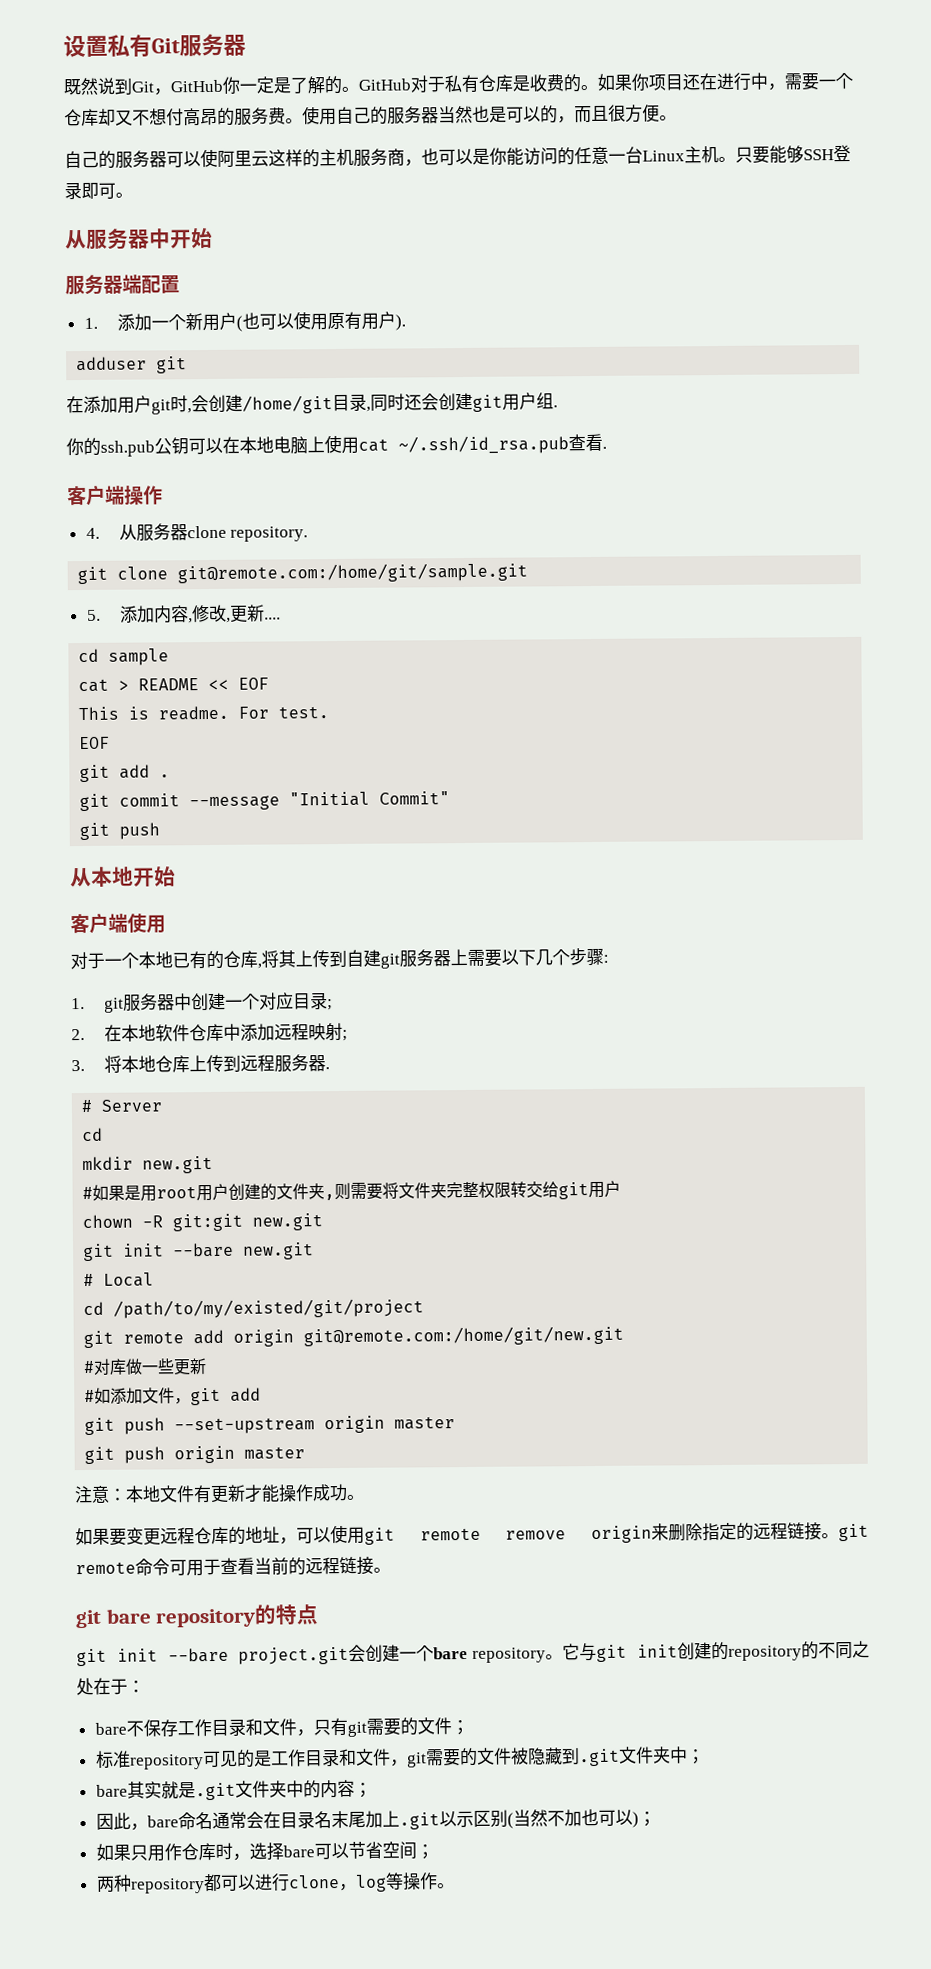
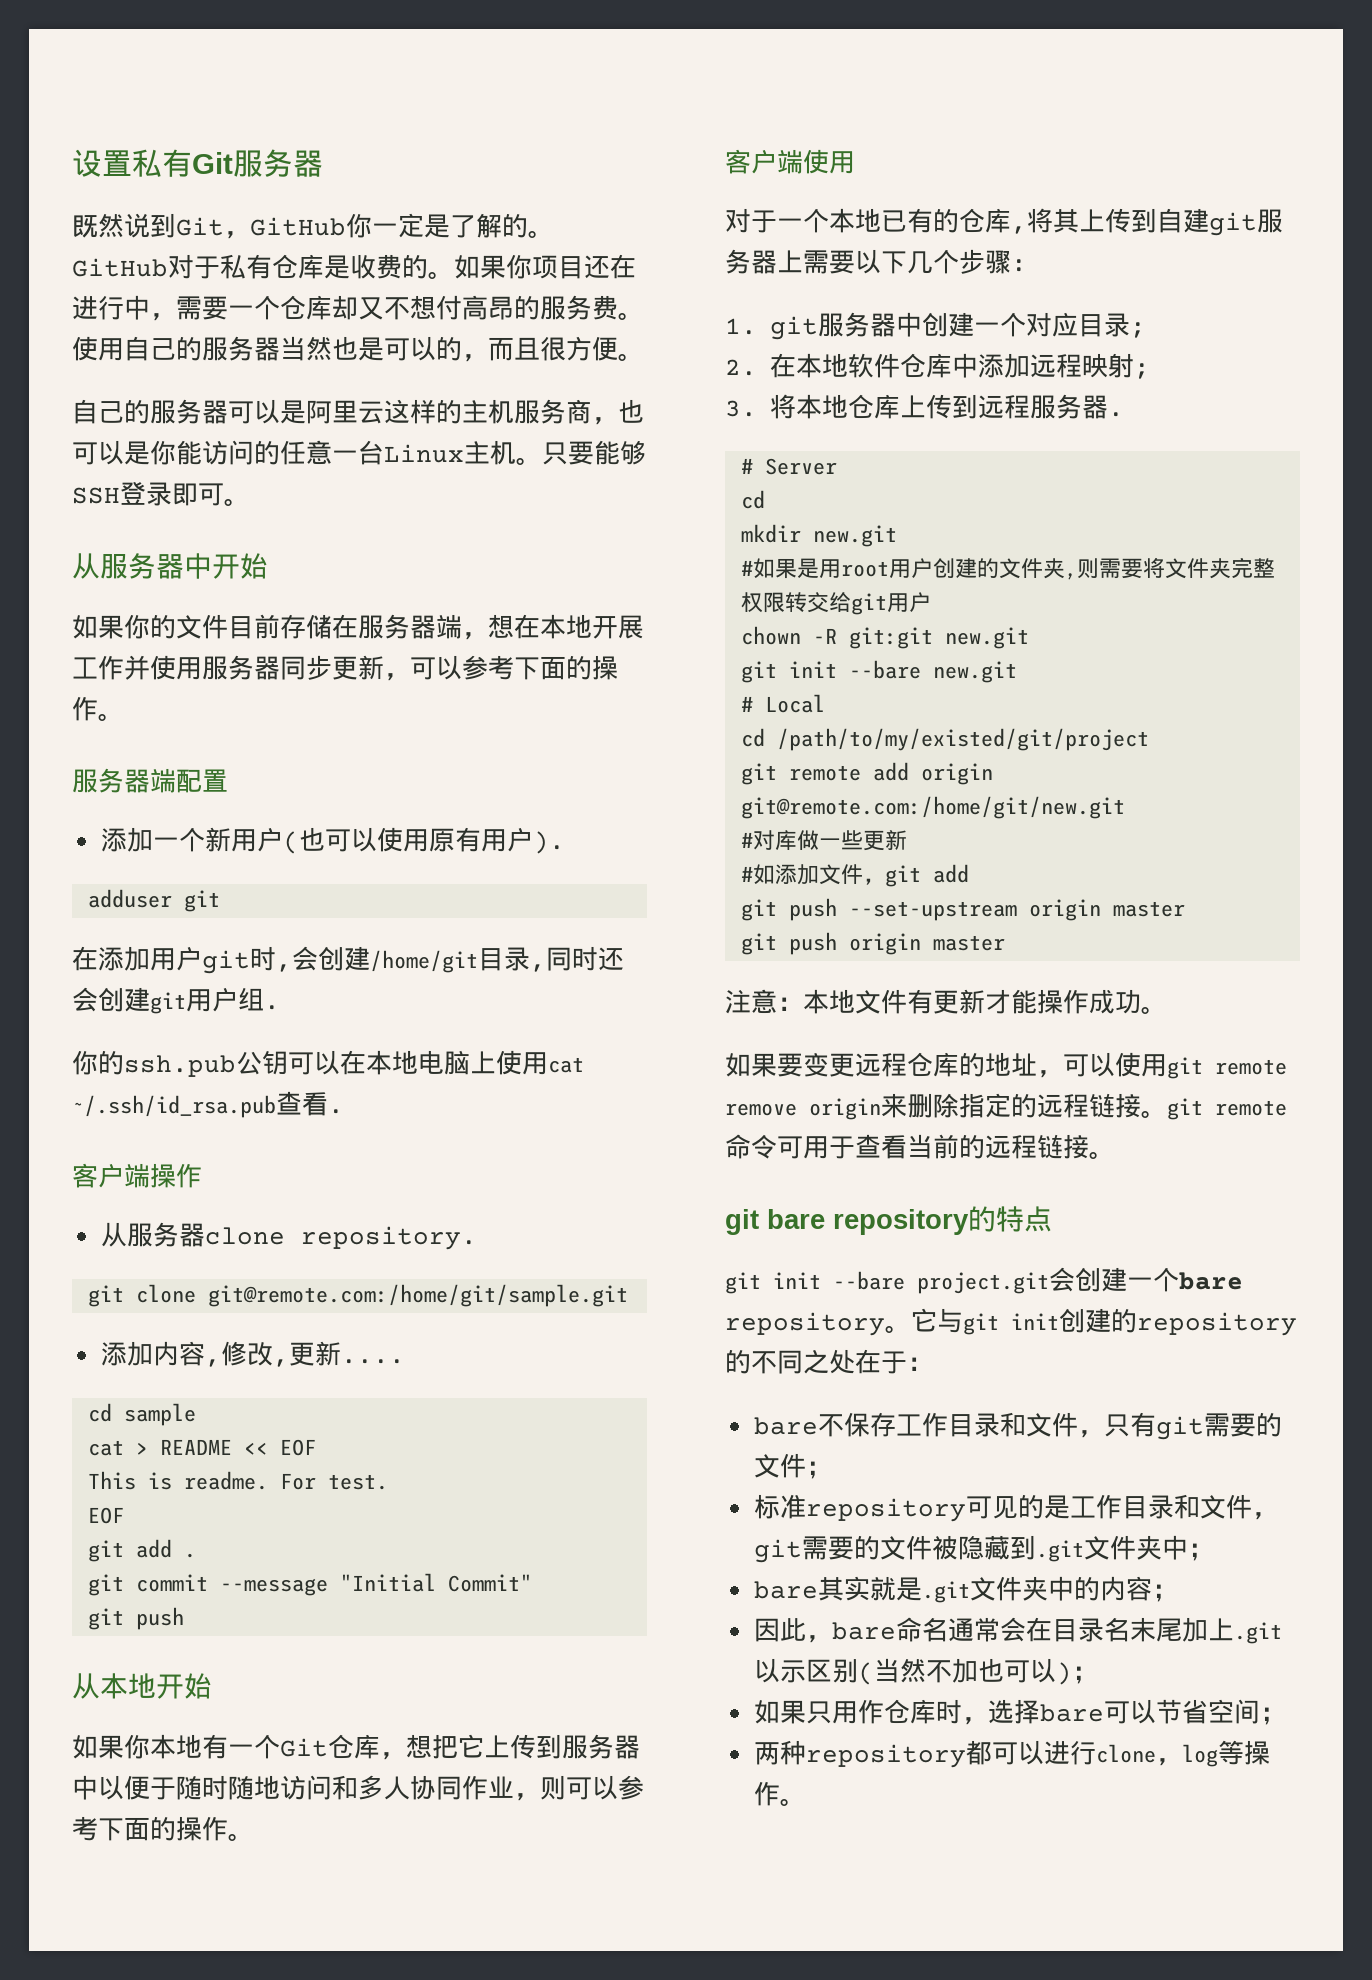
- 自己的服务器可以使阿里云这样的主机服务商，也可以是你能访问的任意一台Linux主机。
+ 自己的服务器可以是阿里云这样的主机服务商，也可以是你能访问的任意一台Linux主机。
+ 如果你的文件目前存储在服务器端，想在本地开展工作并使用服务器同步更新，可以参考下面的操作。
- 1.添加一个新用户(也可以使用原有用户).
+ 添加一个新用户(也可以使用原有用户).
- 4.从服务器clone repository.
+ 从服务器clone repository.
- 5.添加内容,修改,更新....
+ 添加内容,修改,更新....
+ 如果你本地有一个Git仓库，想把它上传到服务器中以便于随时随地访问和多人协同作业，则可以参考下面的操作。

